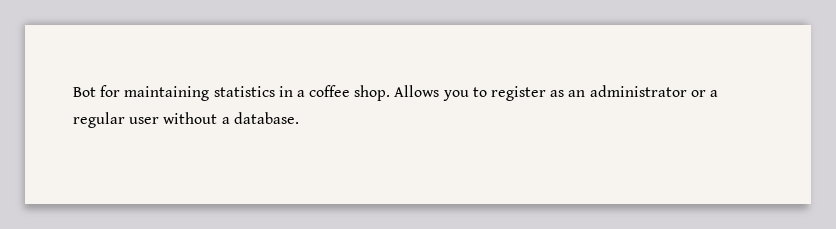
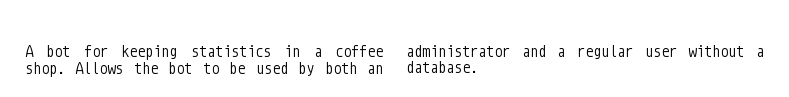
- Bot for maintaining statistics in a coffee shop.
+ A bot for keeping statistics in a coffee shop.
- Allows you to register as an administrator or a regular user without a database.
+ Allows the bot to be used by both an administrator and a regular user without a database.

